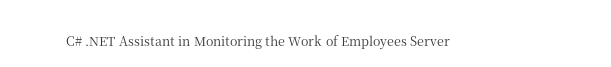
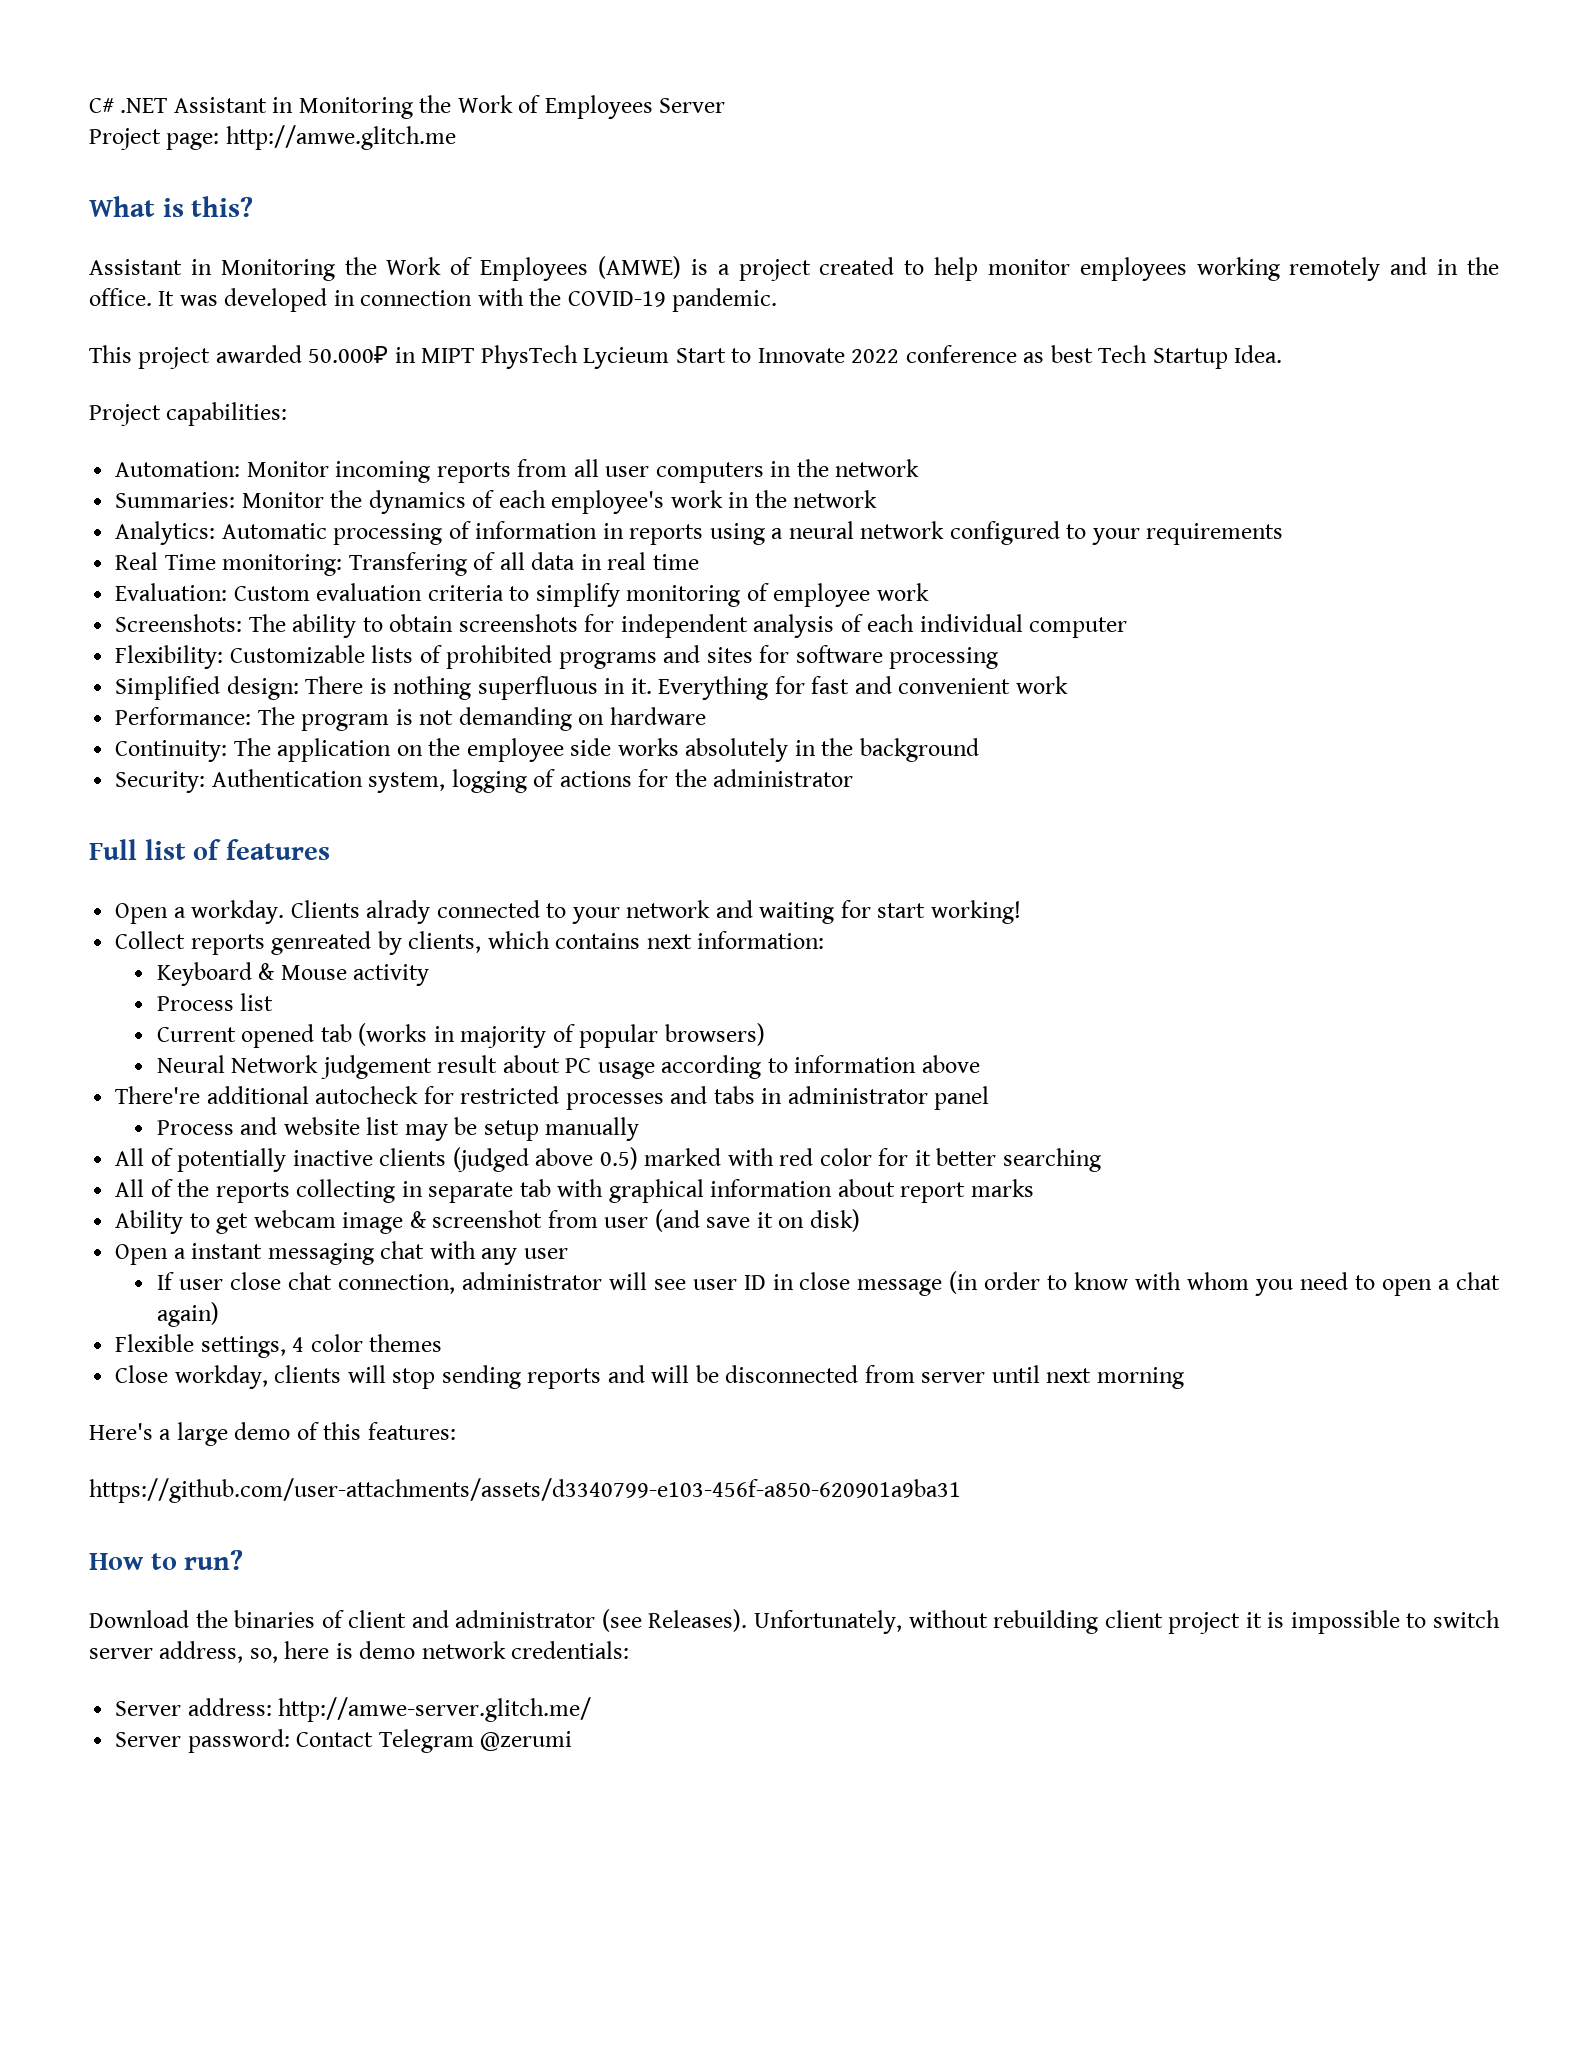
+ Project page: http://amwe.glitch.me
+ What is this?
+ Assistant in Monitoring the Work of Employees (AMWE) is a project created to help monitor employees working remotely and in the office. It was developed in connection with the COVID-19 pandemic.
+ This project awarded 50.000₽ in MIPT PhysTech Lycieum Start to Innovate 2022 conference as best Tech Startup Idea.
+ Project capabilities:
+ Automation: Monitor incoming reports from all user computers in the network
+ Summaries: Monitor the dynamics of each employee's work in the network
+ Analytics: Automatic processing of information in reports using a neural network configured to your requirements
+ Real Time monitoring: Transfering of all data in real time
+ Evaluation: Custom evaluation criteria to simplify monitoring of employee work
+ Screenshots: The ability to obtain screenshots for independent analysis of each individual computer
+ Flexibility: Customizable lists of prohibited programs and sites for software processing
+ Simplified design: There is nothing superfluous in it. Everything for fast and convenient work
+ Performance: The program is not demanding on hardware
+ Continuity: The application on the employee side works absolutely in the background
+ Security: Authentication system, logging of actions for the administrator
+ Full list of features
+ Open a workday. Clients alrady connected to your network and waiting for start working!
+ Collect reports genreated by clients, which contains next information:
+ Keyboard & Mouse activity
+ Process list
+ Current opened tab (works in majority of popular browsers)
+ Neural Network judgement result about PC usage according to information above
+ There're additional autocheck for restricted processes and tabs in administrator panel
+ Process and website list may be setup manually
+ All of potentially inactive clients (judged above 0.5) marked with red color for it better searching
+ All of the reports collecting in separate tab with graphical information about report marks
+ Ability to get webcam image & screenshot from user (and save it on disk)
+ Open a instant messaging chat with any user
+ If user close chat connection, administrator will see user ID in close message (in order to know with whom you need to open a chat again)
+ Flexible settings, 4 color themes
+ Close workday, clients will stop sending reports and will be disconnected from server until next morning
+ Here's a large demo of this features:
+ https://github.com/user-attachments/assets/d3340799-e103-456f-a850-620901a9ba31
+ How to run?
+ Download the binaries of client and administrator (see Releases). Unfortunately, without rebuilding client project it is impossible to switch server address, so, here is demo network credentials:
+ Server address: http://amwe-server.glitch.me/
+ Server password: Contact Telegram @zerumi

